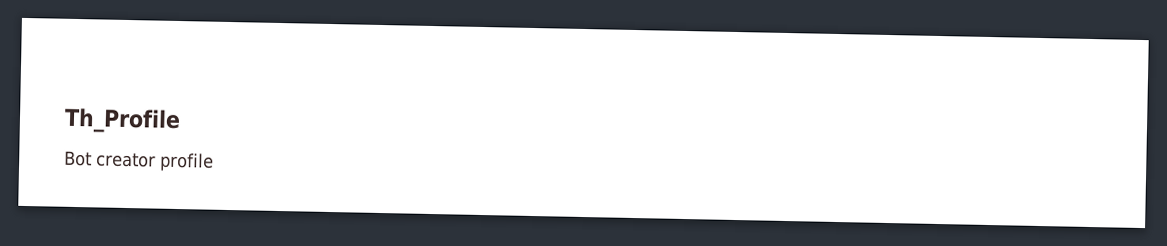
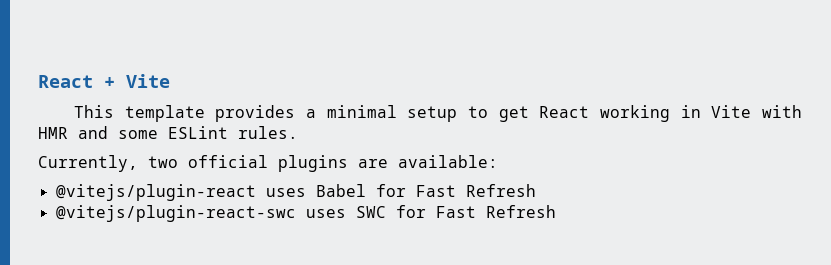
- Th_Profile
- Bot creator profile
+ React + Vite
+ This template provides a minimal setup to get React working in Vite with HMR and some ESLint rules.
+ Currently, two official plugins are available:
+ @vitejs/plugin-react uses Babel for Fast Refresh
+ @vitejs/plugin-react-swc uses SWC for Fast Refresh

